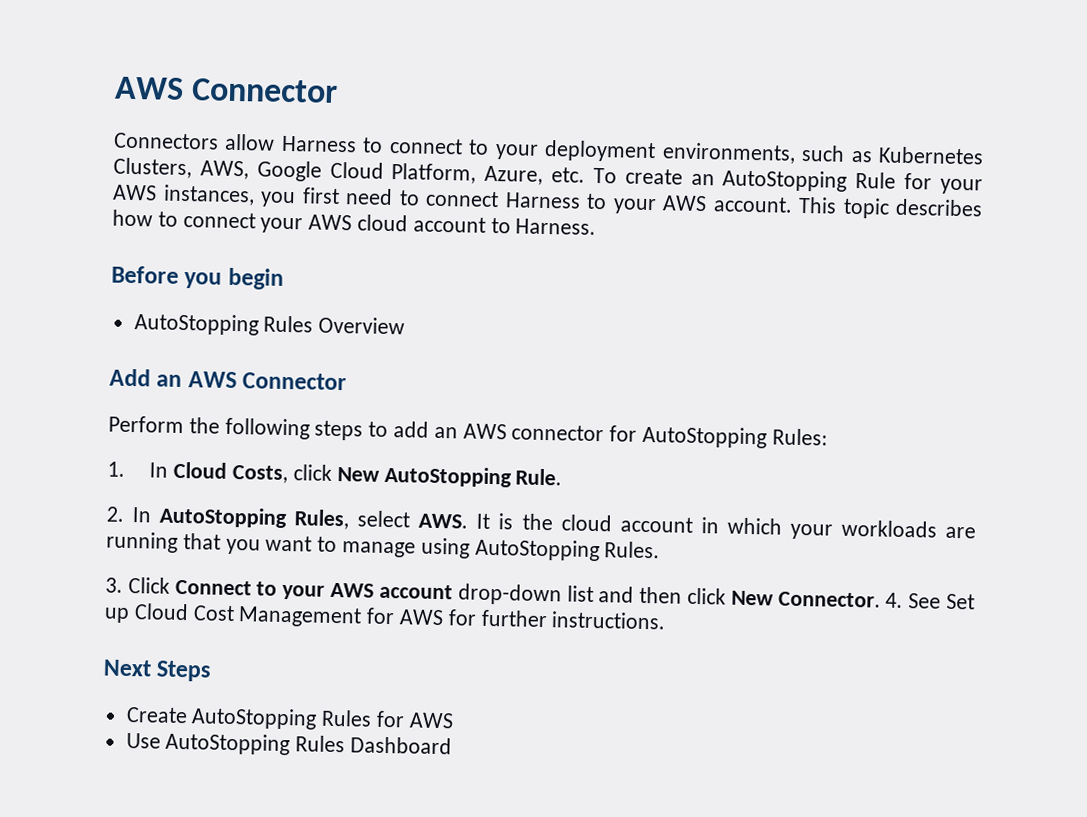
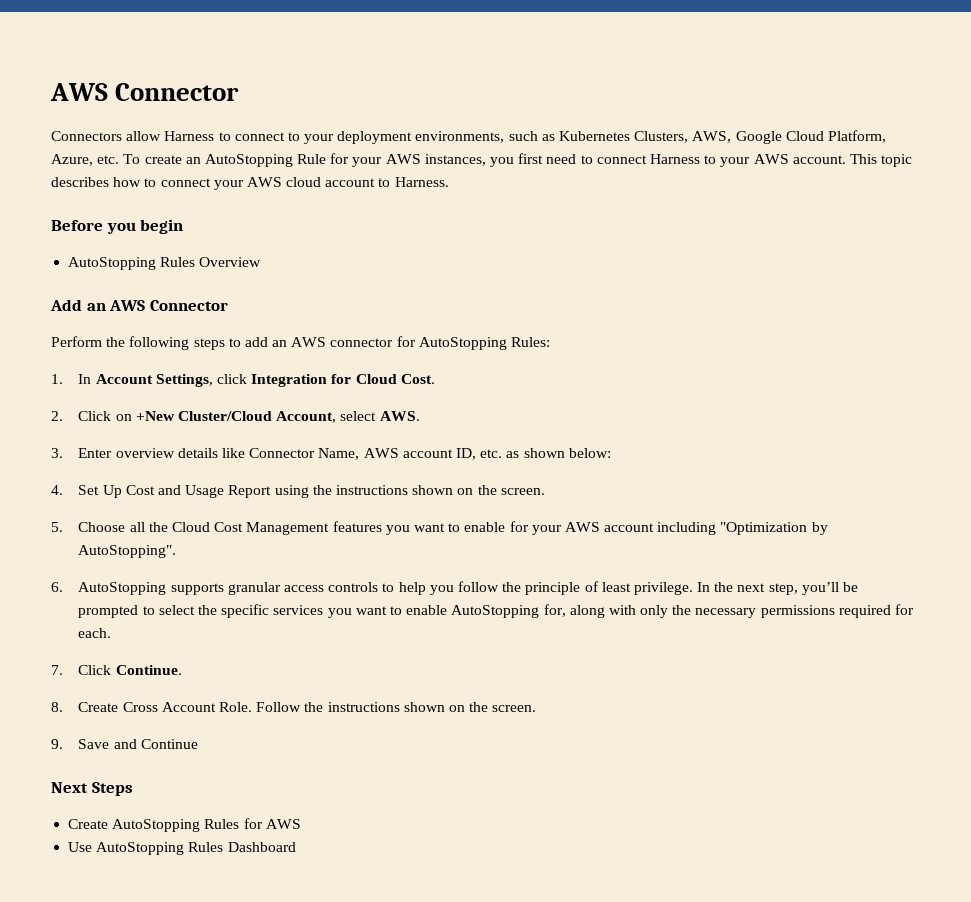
- 1. In Cloud Costs, click New AutoStopping Rule.
- 2. In AutoStopping Rules, select AWS. It is the cloud account in which your workloads are running that you want to manage using AutoStopping Rules.
- 3. Click Connect to your AWS account drop-down list and then click New Connector. 4. See Set up Cloud Cost Management for AWS for further instructions.
+ 1. In Account Settings, click Integration for Cloud Cost.
+ 2. Click on +New Cluster/Cloud Account, select AWS.
+ 3. Enter overview details like Connector Name, AWS account ID, etc. as shown below:
+ 4. Set Up Cost and Usage Report using the instructions shown on the screen.
+ 5. Choose all the Cloud Cost Management features you want to enable for your AWS account including "Optimization by AutoStopping".
+ 6. AutoStopping supports granular access controls to help you follow the principle of least privilege. In the next step, you’ll be prompted to select the specific services you want to enable AutoStopping for, along with only the necessary permissions required for each.
+ 7. Click Continue.
+ 8. Create Cross Account Role. Follow the instructions shown on the screen.
+ 9. Save and Continue

